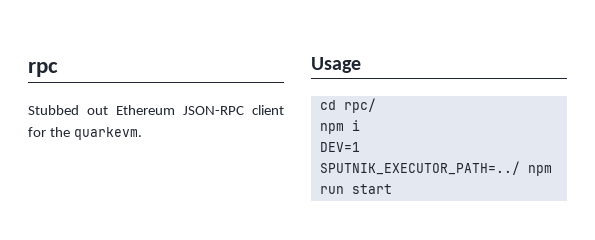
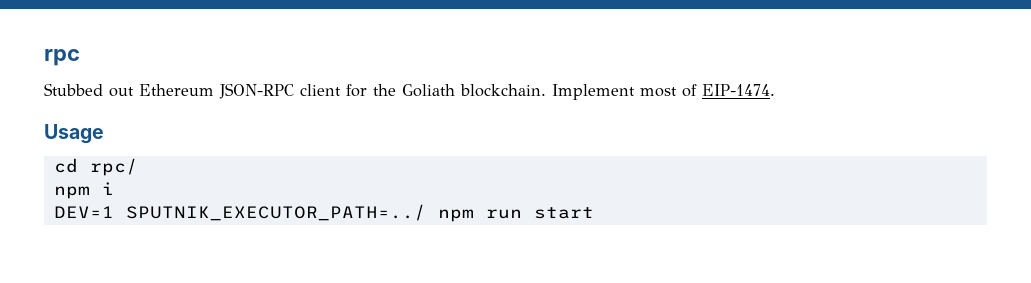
- Stubbed out Ethereum JSON-RPC client for the quarkevm.
+ Stubbed out Ethereum JSON-RPC client for the Goliath blockchain. Implement most of EIP-1474.

